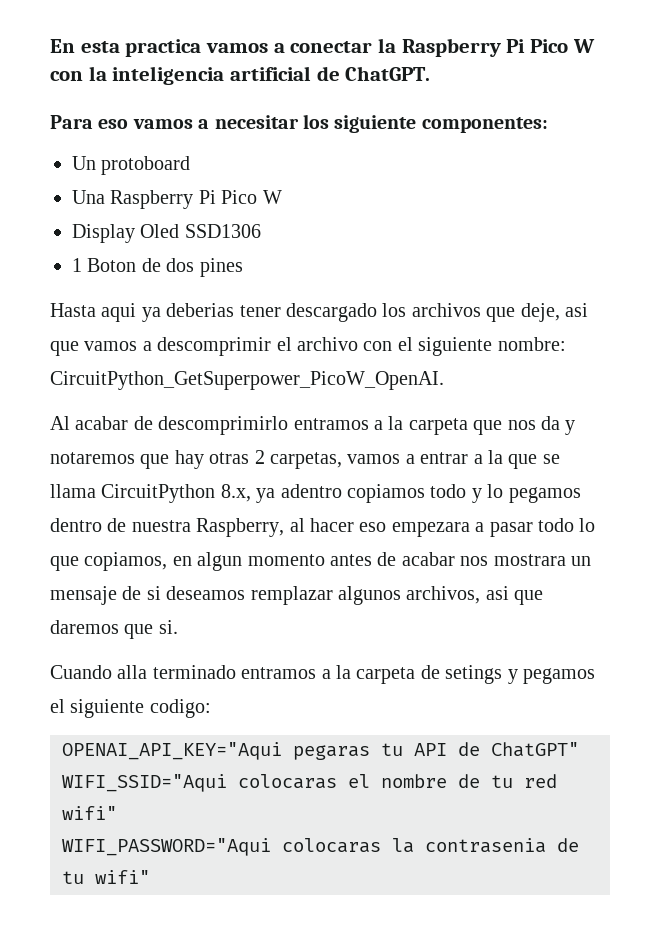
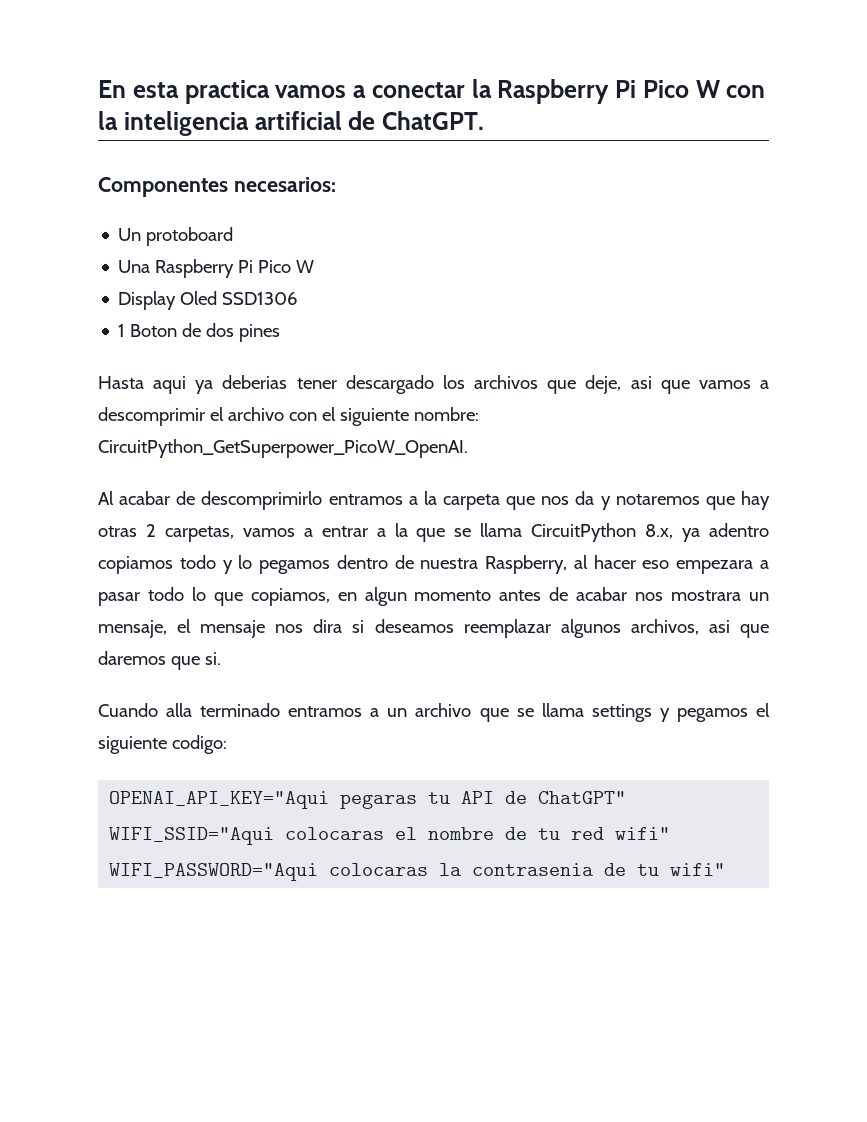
- Para eso vamos a necesitar los siguiente componentes:
+ Componentes necesarios:
- Al acabar de descomprimirlo entramos a la carpeta que nos da y notaremos que hay otras 2 carpetas, vamos a entrar a la que se llama CircuitPython 8.x, ya adentro copiamos todo y lo pegamos dentro de nuestra Raspberry, al hacer eso empezara a pasar todo lo que copiamos, en algun momento antes de acabar nos mostrara un mensaje de si deseamos remplazar algunos archivos, asi que daremos que si.
+ Al acabar de descomprimirlo entramos a la carpeta que nos da y notaremos que hay otras 2 carpetas, vamos a entrar a la que se llama CircuitPython 8.x, ya adentro copiamos todo y lo pegamos dentro de nuestra Raspberry, al hacer eso empezara a pasar todo lo que copiamos, en algun momento antes de acabar nos mostrara un mensaje, el mensaje nos dira si deseamos reemplazar algunos archivos, asi que daremos que si.
- Cuando alla terminado entramos a la carpeta de setings y pegamos el siguiente codigo:
+ Cuando alla terminado entramos a un archivo que se llama settings y pegamos el siguiente codigo:

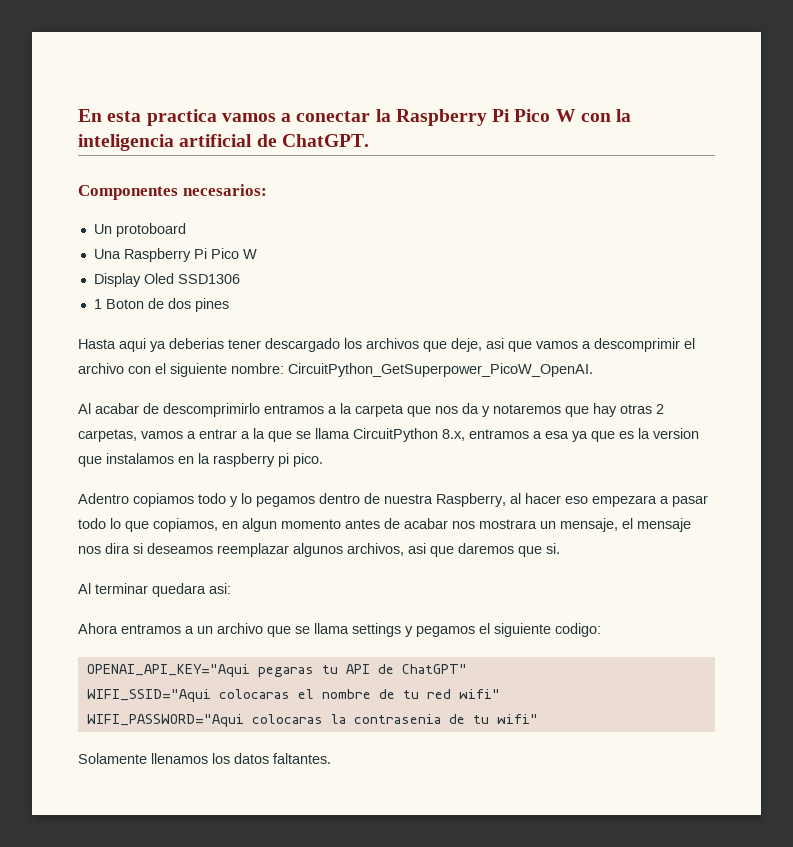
- Al acabar de descomprimirlo entramos a la carpeta que nos da y notaremos que hay otras 2 carpetas, vamos a entrar a la que se llama CircuitPython 8.x, ya adentro copiamos todo y lo pegamos dentro de nuestra Raspberry, al hacer eso empezara a pasar todo lo que copiamos, en algun momento antes de acabar nos mostrara un mensaje, el mensaje nos dira si deseamos reemplazar algunos archivos, asi que daremos que si.
+ Al acabar de descomprimirlo entramos a la carpeta que nos da y notaremos que hay otras 2 carpetas, vamos a entrar a la que se llama CircuitPython 8.x, entramos a esa ya que es la version que instalamos en la raspberry pi pico.
+ Adentro copiamos todo y lo pegamos dentro de nuestra Raspberry, al hacer eso empezara a pasar todo lo que copiamos, en algun momento antes de acabar nos mostrara un mensaje, el mensaje nos dira si deseamos reemplazar algunos archivos, asi que daremos que si.
- Cuando alla terminado entramos a un archivo que se llama settings y pegamos el siguiente codigo:
+ Al terminar quedara asi:
+ Ahora entramos a un archivo que se llama settings y pegamos el siguiente codigo:
+ Solamente llenamos los datos faltantes.

